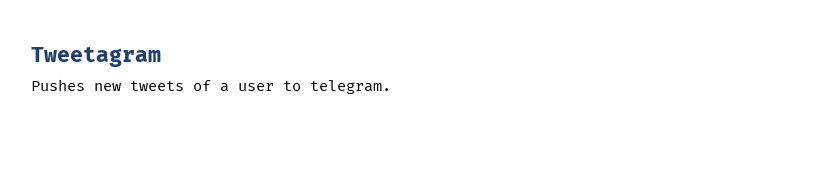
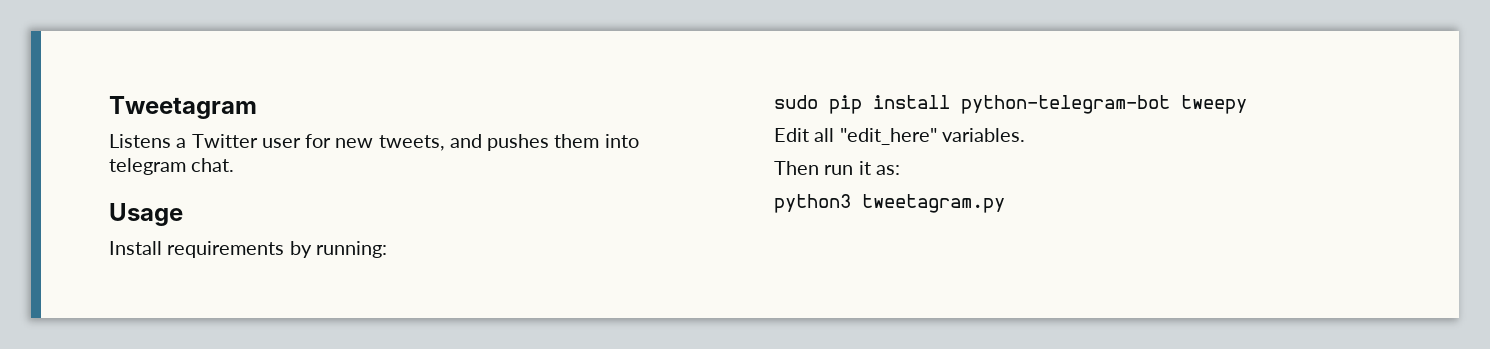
- Pushes new tweets of a user to telegram.
+ Listens a Twitter user for new tweets, and pushes them into telegram chat.
+ Usage
+ Install requirements by running:
+ sudo pip install python-telegram-bot tweepy
+ Edit all "edit_here" variables.
+ Then run it as:
+ python3 tweetagram.py

